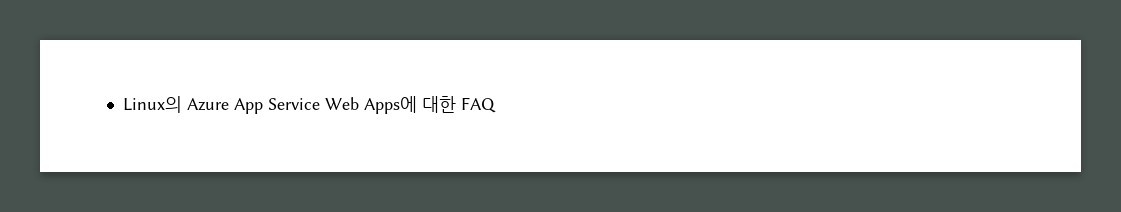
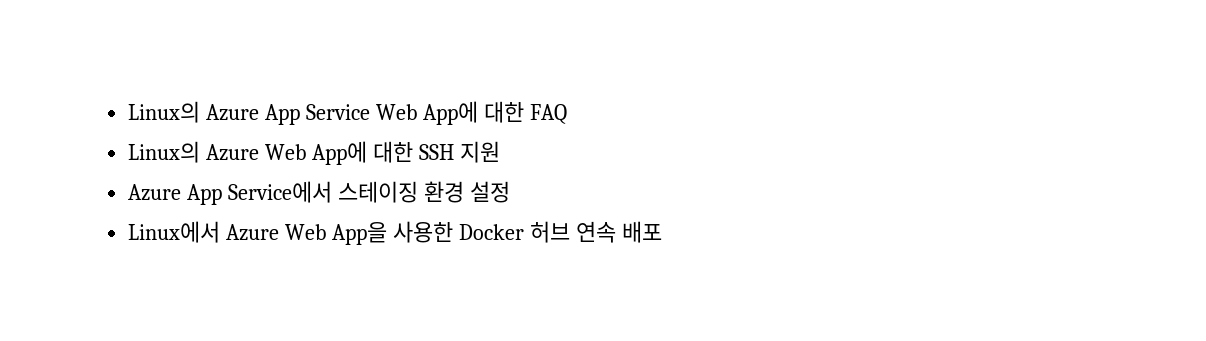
- Linux의 Azure App Service Web Apps에 대한 FAQ
+ Linux의 Azure App Service Web App에 대한 FAQ
+ Linux의 Azure Web App에 대한 SSH 지원
+ Azure App Service에서 스테이징 환경 설정
+ Linux에서 Azure Web App을 사용한 Docker 허브 연속 배포

